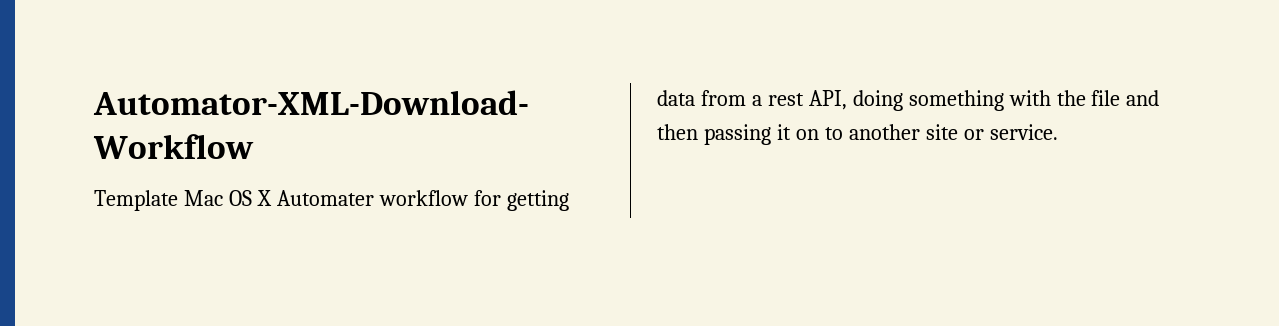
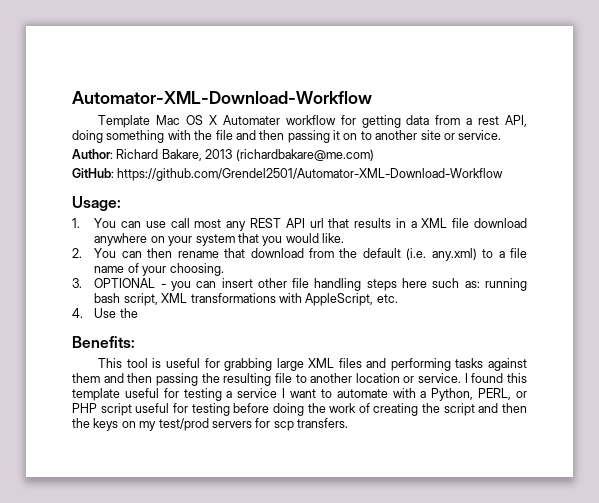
+ Author: Richard Bakare, 2013 (richardbakare@me.com)
+ GitHub: https://github.com/Grendel2501/Automator-XML-Download-Workflow
+ Usage:
+ 1. You can use call most any REST API url that results in a XML file download anywhere on your system that you would like.
+ 2. You can then rename that download from the default (i.e. any.xml) to a file name of your choosing.
+ 3. OPTIONAL - you can insert other file handling steps here such as: running bash script, XML transformations with AppleScript, etc.
+ 4. Use the
+ Benefits:
+ This tool is useful for grabbing large XML files and performing tasks against them and then passing the resulting file to another location or service. I found this template useful for testing a service I want to automate with a Python, PERL, or PHP script useful for testing before doing the work of creating the script and then the keys on my test/prod servers for scp transfers.

